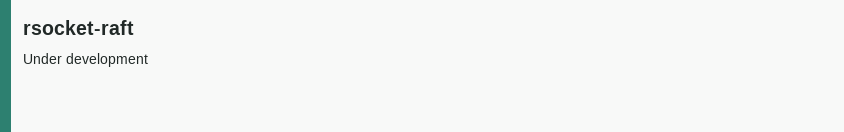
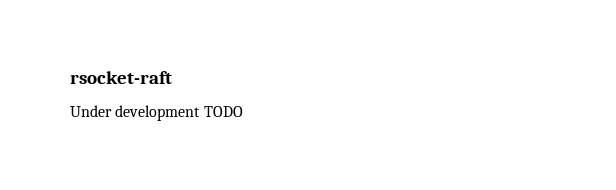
- Under development
+ Under development TODO

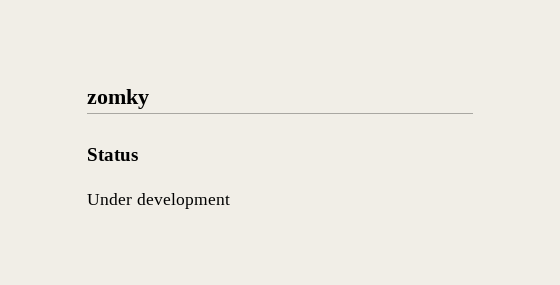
- rsocket-raft
+ zomky
+ Status
- Under development TODO
+ Under development

